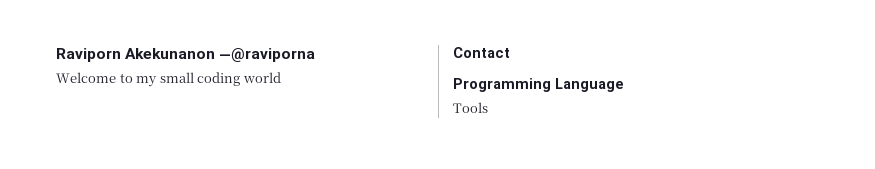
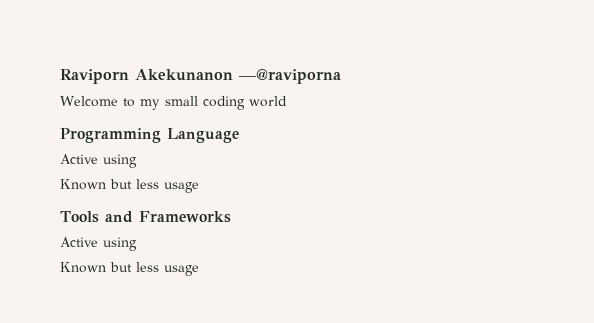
- Contact
  Programming Language
- Tools
+ Active using
+ Known but less usage
+ Tools and Frameworks
+ Active using
+ Known but less usage

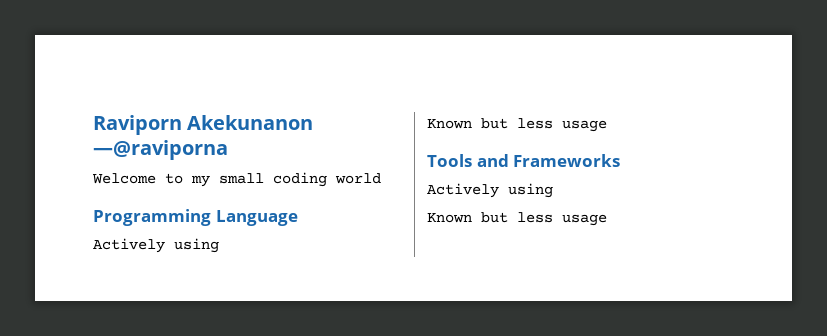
  Programming Language
- Active using
+ Actively using
  Tools and Frameworks
- Active using
+ Actively using

